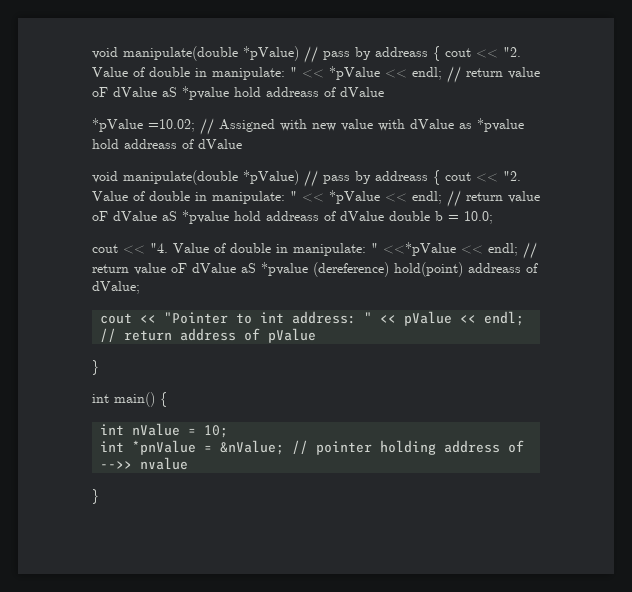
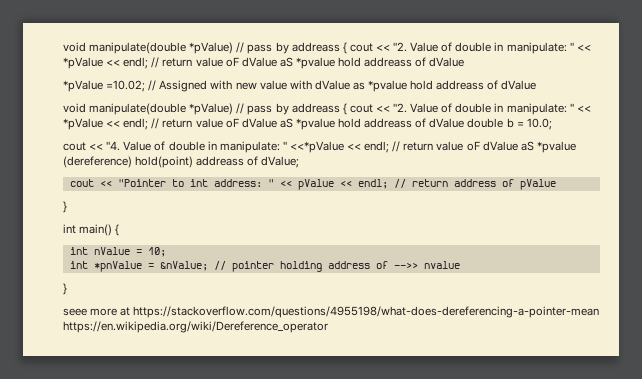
+ seee more at https://stackoverflow.com/questions/4955198/what-does-dereferencing-a-pointer-mean https://en.wikipedia.org/wiki/Dereference_operator

